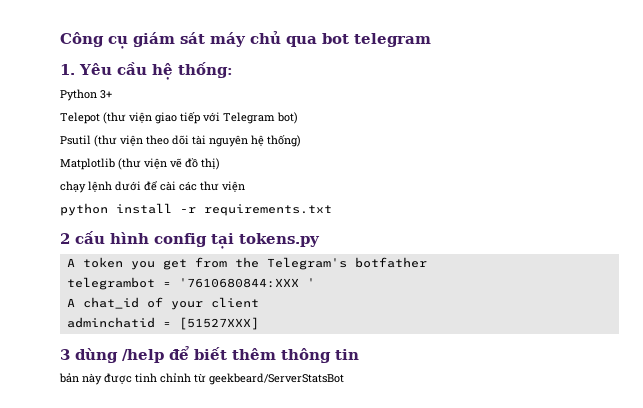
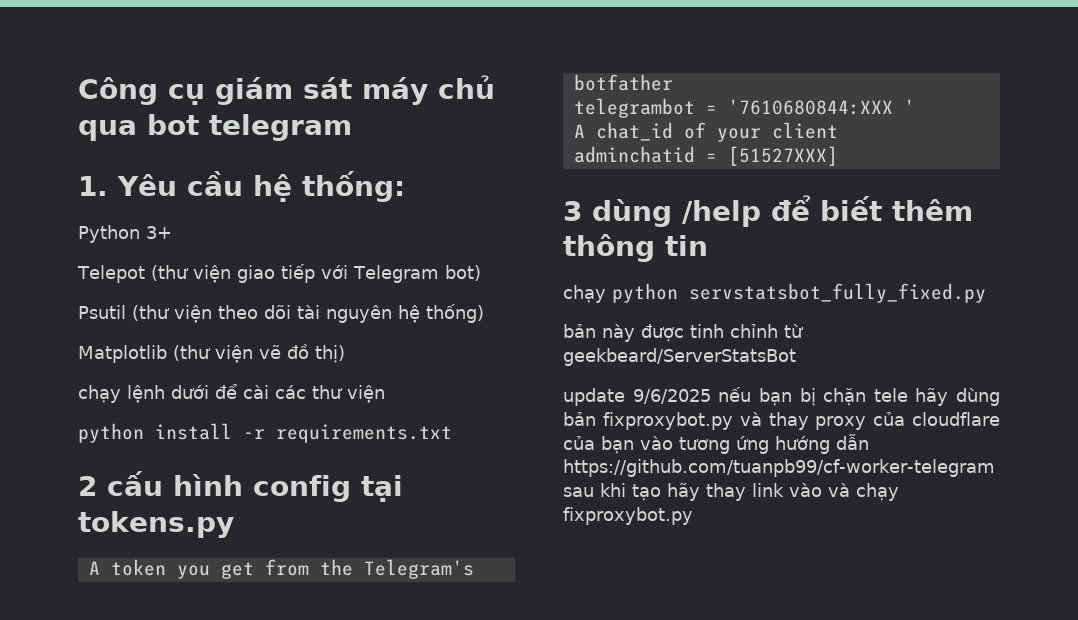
+ chạy python servstatsbot_fully_fixed.py
+ update 9/6/2025 nếu bạn bị chặn tele hãy dùng bản fixproxybot.py và thay proxy của cloudflare của bạn vào tương ứng hướng dẫn https://github.com/tuanpb99/cf-worker-telegram sau khi tạo hãy thay link vào và chạy fixproxybot.py

